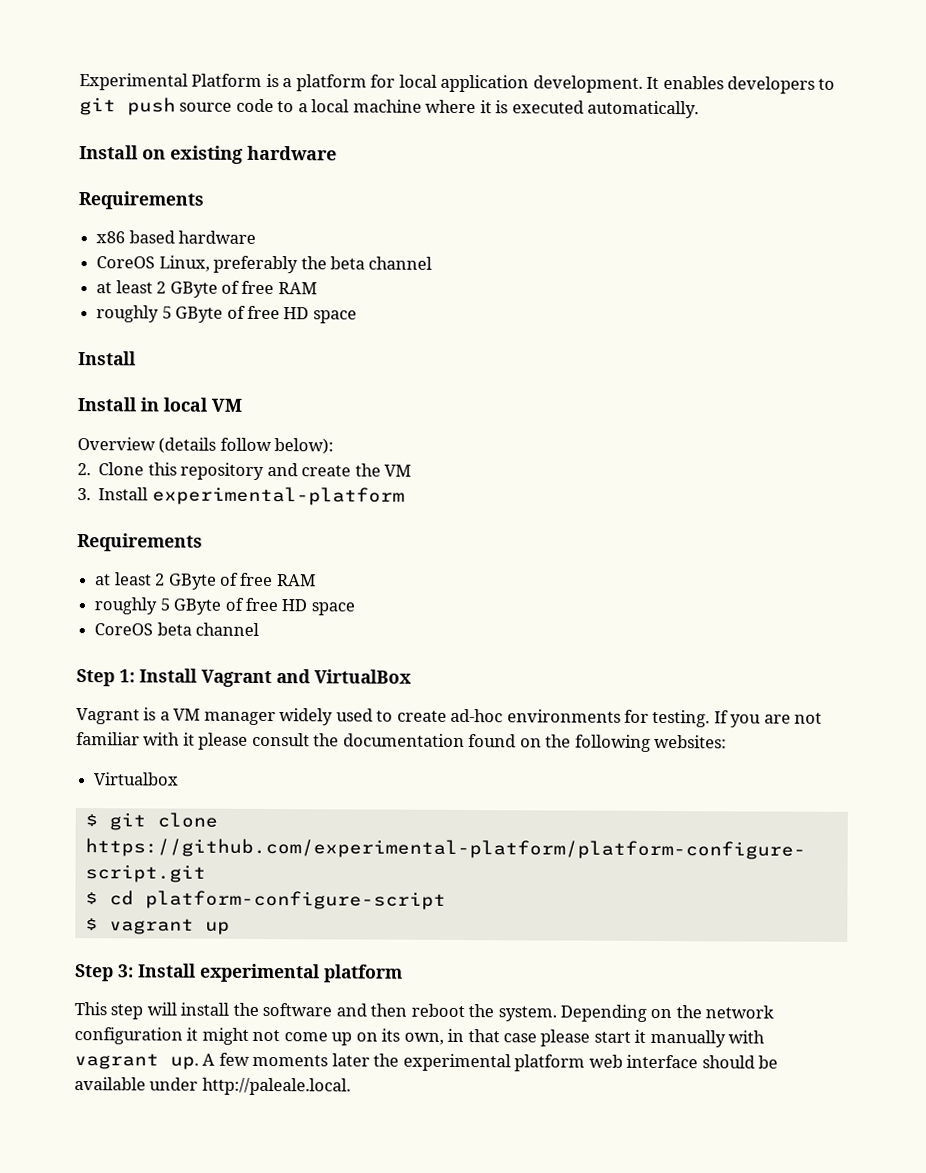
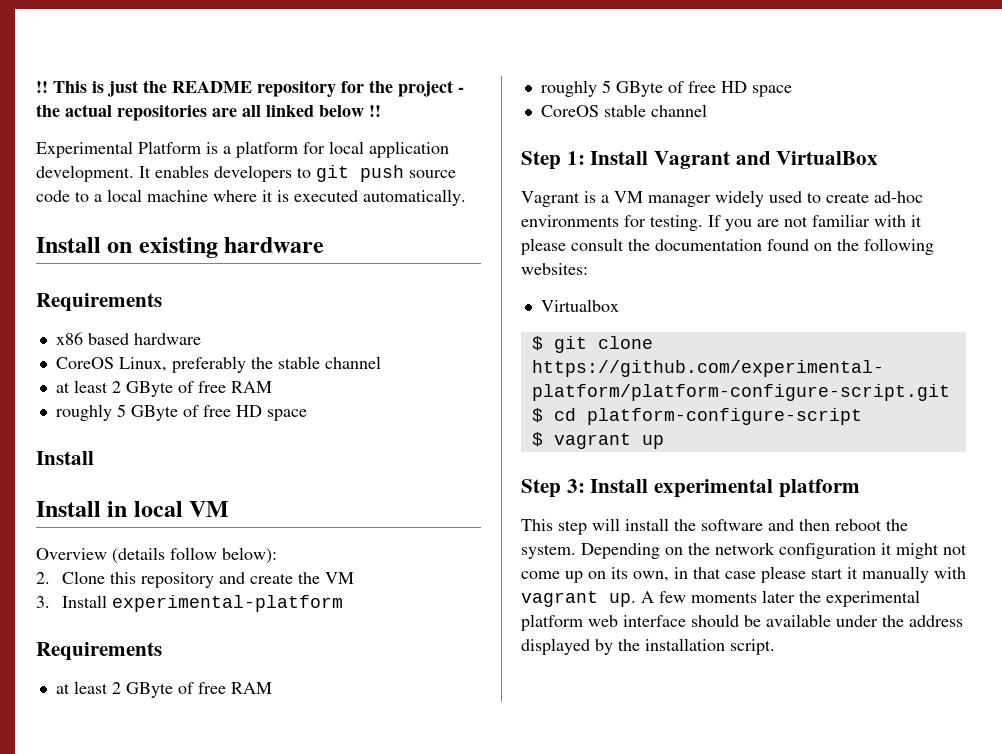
+ !! This is just the README repository for the project - the actual repositories are all linked below !!
- CoreOS Linux, preferably the beta channel
+ CoreOS Linux, preferably the stable channel
- CoreOS beta channel
+ CoreOS stable channel
- A few moments later the experimental platform web interface should be available under http://paleale.local.
+ A few moments later the experimental platform web interface should be available under the address displayed by the installation script.

